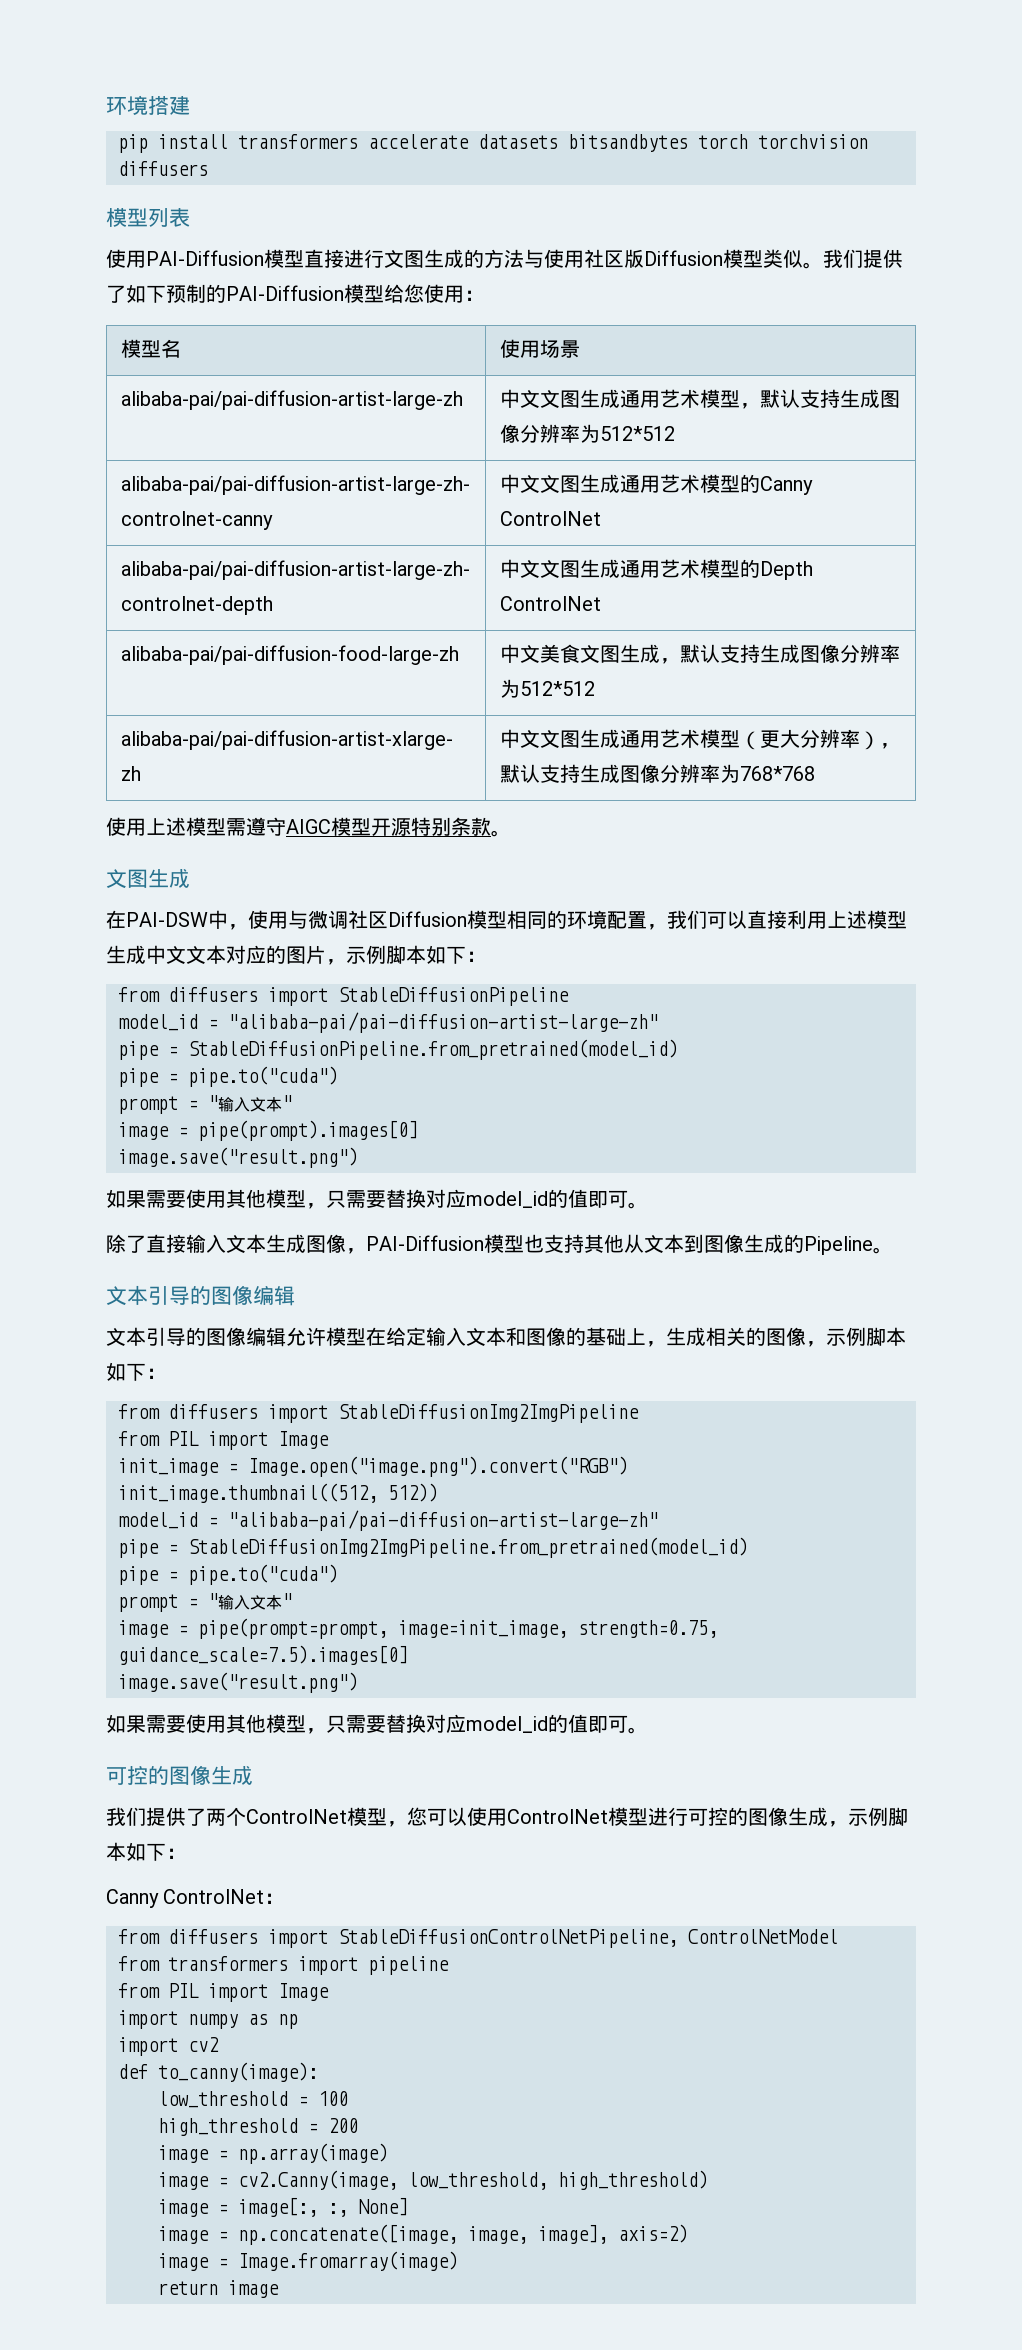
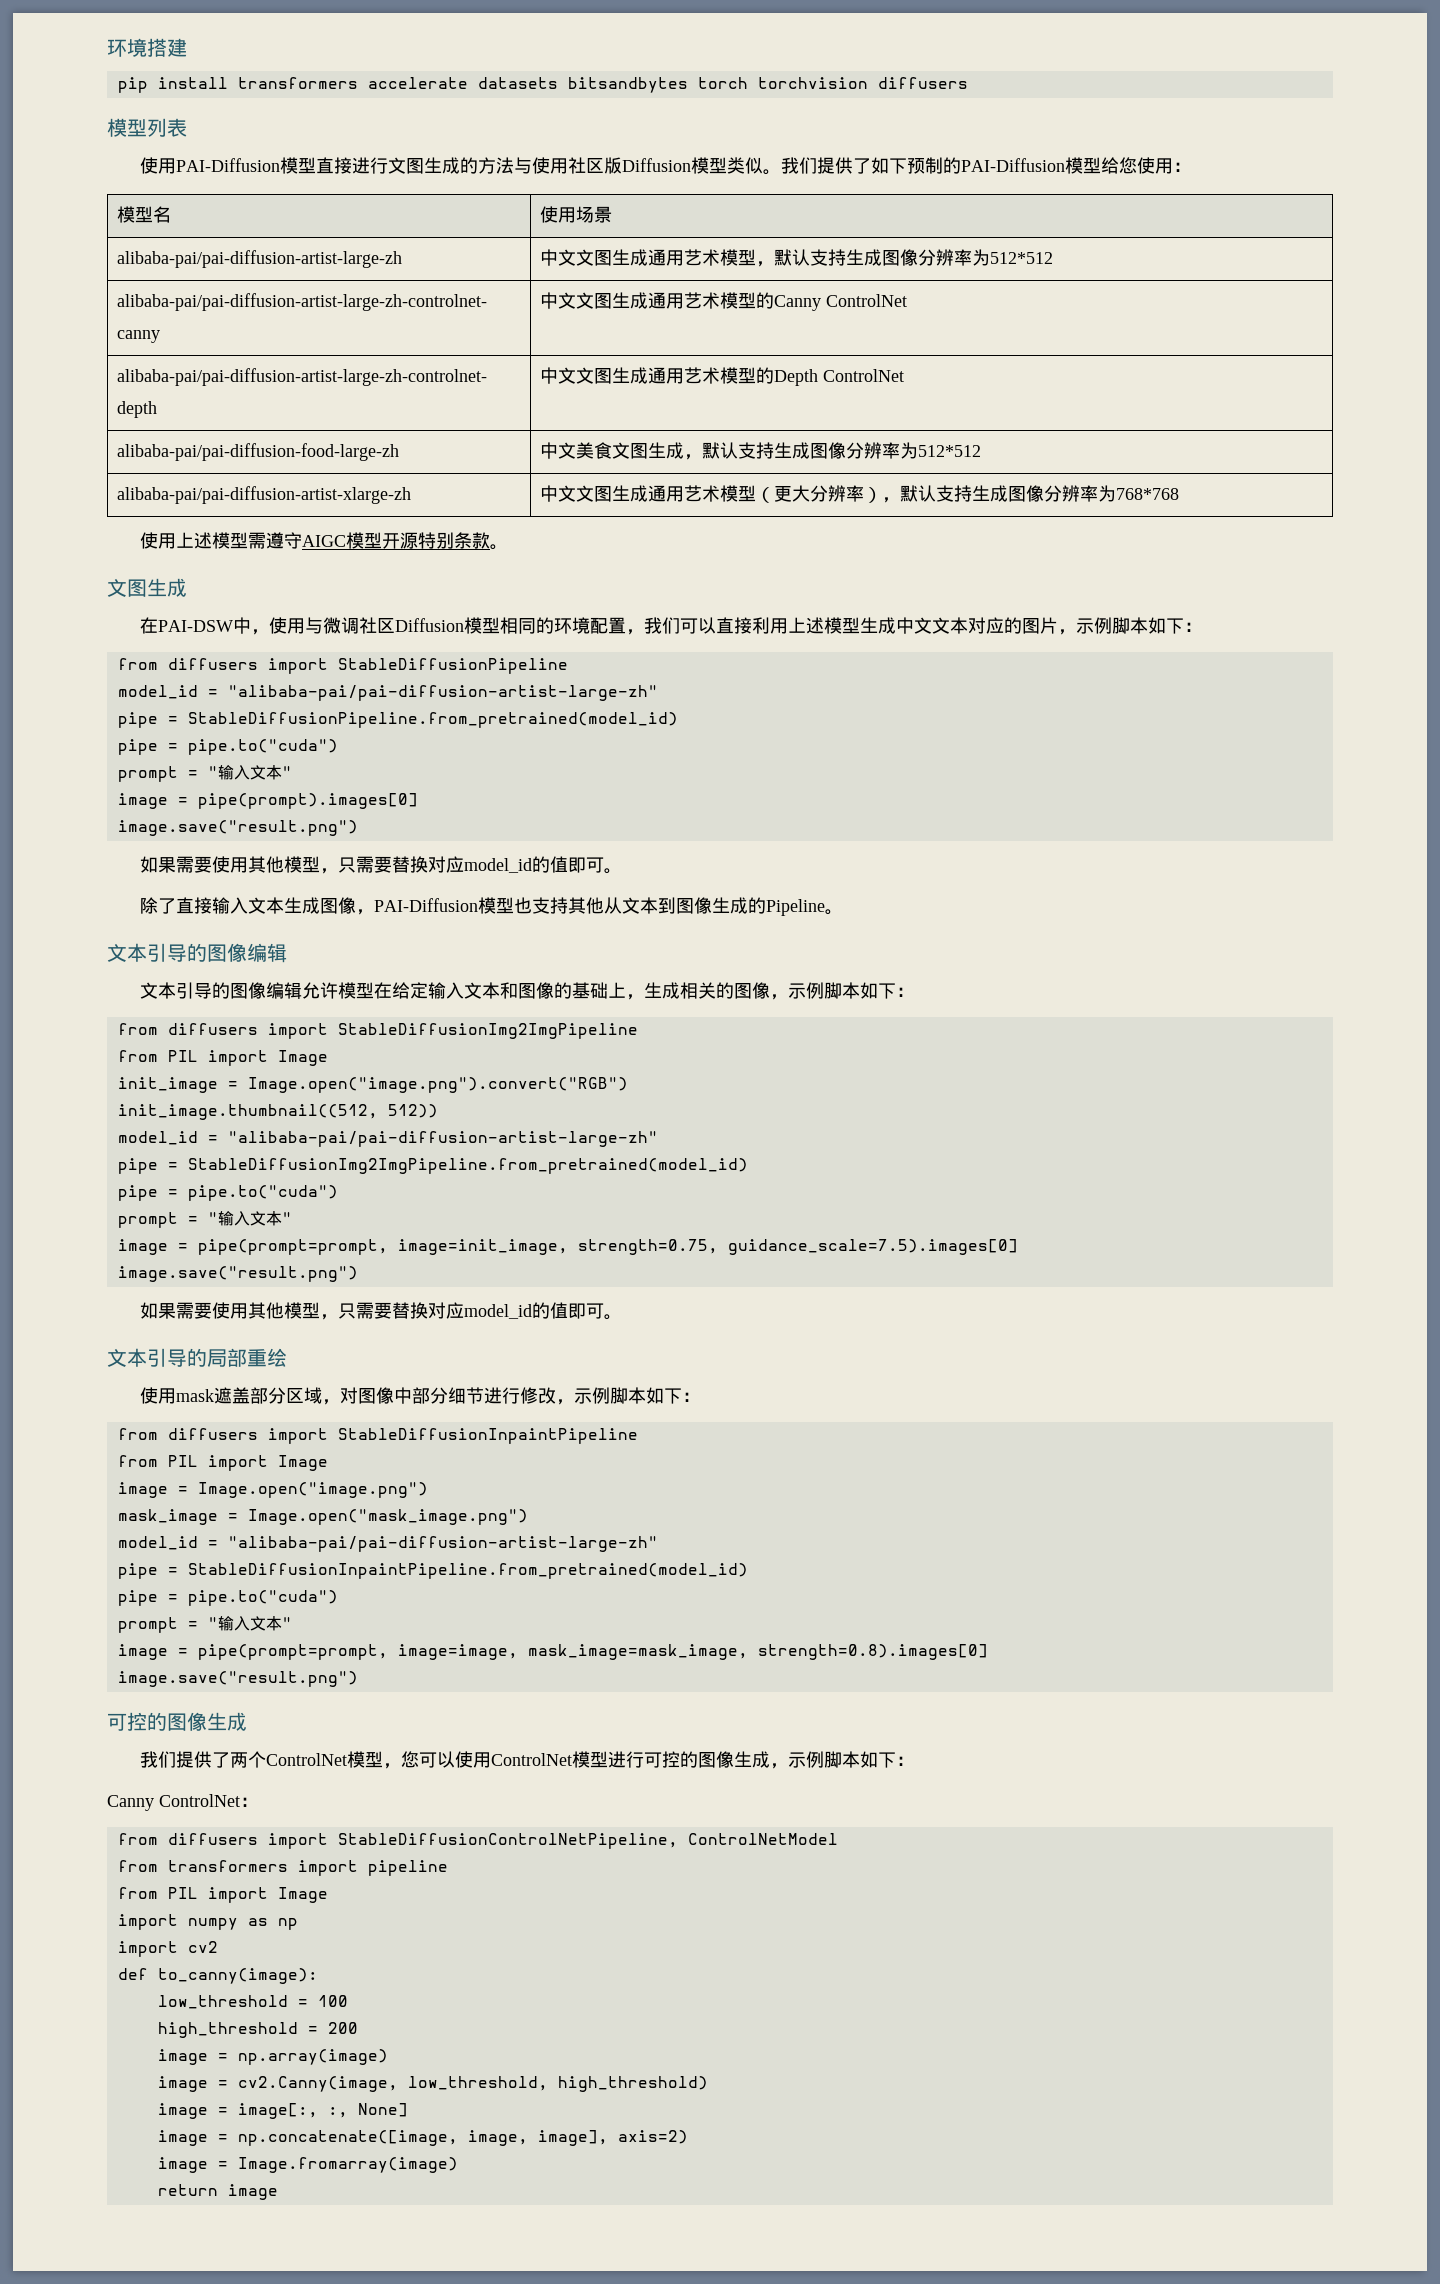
+ 文本引导的局部重绘
+ 使用mask遮盖部分区域，对图像中部分细节进行修改，示例脚本如下：
+ from diffusers import StableDiffusionInpaintPipeline
+ from PIL import Image
+ image = Image.open("image.png")
+ mask_image = Image.open("mask_image.png")
+ model_id = "alibaba-pai/pai-diffusion-artist-large-zh"
+ pipe = StableDiffusionInpaintPipeline.from_pretrained(model_id)
+ pipe = pipe.to("cuda")
+ prompt = "输入文本"
+ image = pipe(prompt=prompt, image=image, mask_image=mask_image, strength=0.8).images[0]
+ image.save("result.png")

